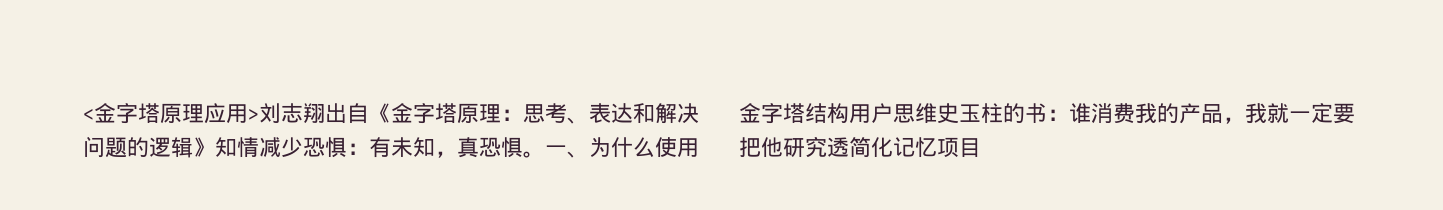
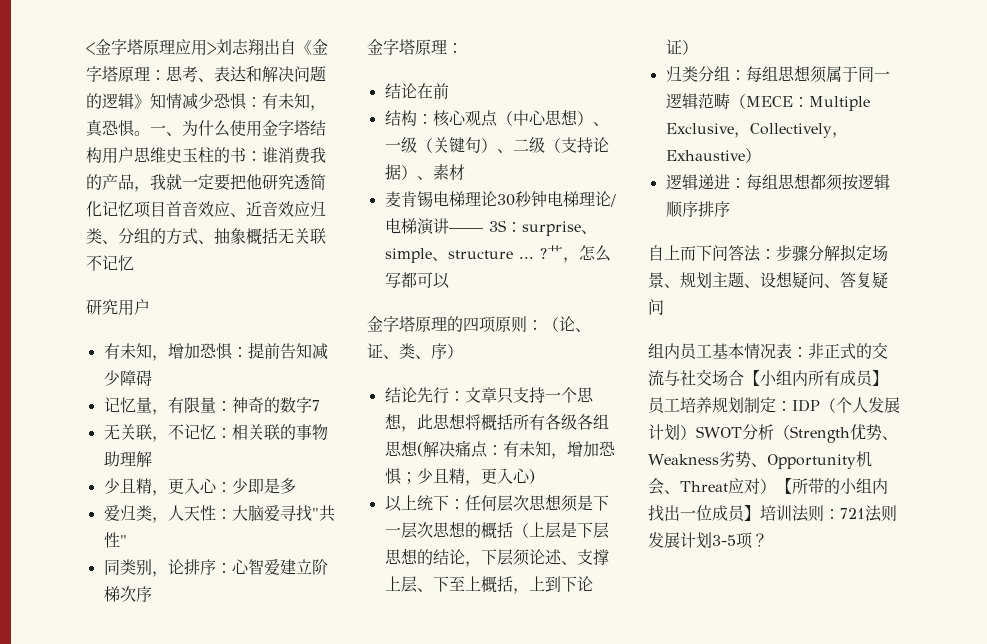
- 一、为什么使用金字塔结构用户思维史玉柱的书：谁消费我的产品，我就一定要把他研究透简化记忆项目
+ 一、为什么使用金字塔结构用户思维史玉柱的书：谁消费我的产品，我就一定要把他研究透简化记忆项目首音效应、近音效应归类、分组的方式、抽象概括无关联不记忆
+ 研究用户
+ 有未知，增加恐惧：提前告知减少障碍
+ 记忆量，有限量：神奇的数字7
+ 无关联，不记忆：相关联的事物助理解
+ 少且精，更入心：少即是多
+ 爱归类，人天性：大脑爱寻找"共性"
+ 同类别，论排序：心智爱建立阶梯次序
+ 金字塔原理：
+ 结论在前
+ 结构：核心观点（中心思想）、一级（关键句）、二级（支持论据）、素材
+ 麦肯锡电梯理论30秒钟电梯理论/电梯演讲—— 3S：surprise、simple、structure ... ?艹，怎么写都可以
+ 金字塔原理的四项原则：（论、证、类、序）
+ 结论先行：文章只支持一个思想，此思想将概括所有各级各组思想(解决痛点：有未知，增加恐惧；少且精，更入心)
+ 以上统下：任何层次思想须是下一层次思想的概括（上层是下层思想的结论，下层须论述、支撑上层、下至上概括，上到下论证）
+ 归类分组：每组思想须属于同一逻辑范畴（MECE：Multiple Exclusive，Collectively，Exhaustive）
+ 逻辑递进：每组思想都须按逻辑顺序排序
+ 自上而下问答法：步骤分解拟定场景、规划主题、设想疑问、答复疑问
+ 组内员工基本情况表：非正式的交流与社交场合【小组内所有成员】员工培养规划制定：IDP（个人发展计划）SWOT分析（Strength优势、Weakness劣势、Opportunity机会、Threat应对）【所带的小组内找出一位成员】培训法则：721法则发展计划3-5项？

